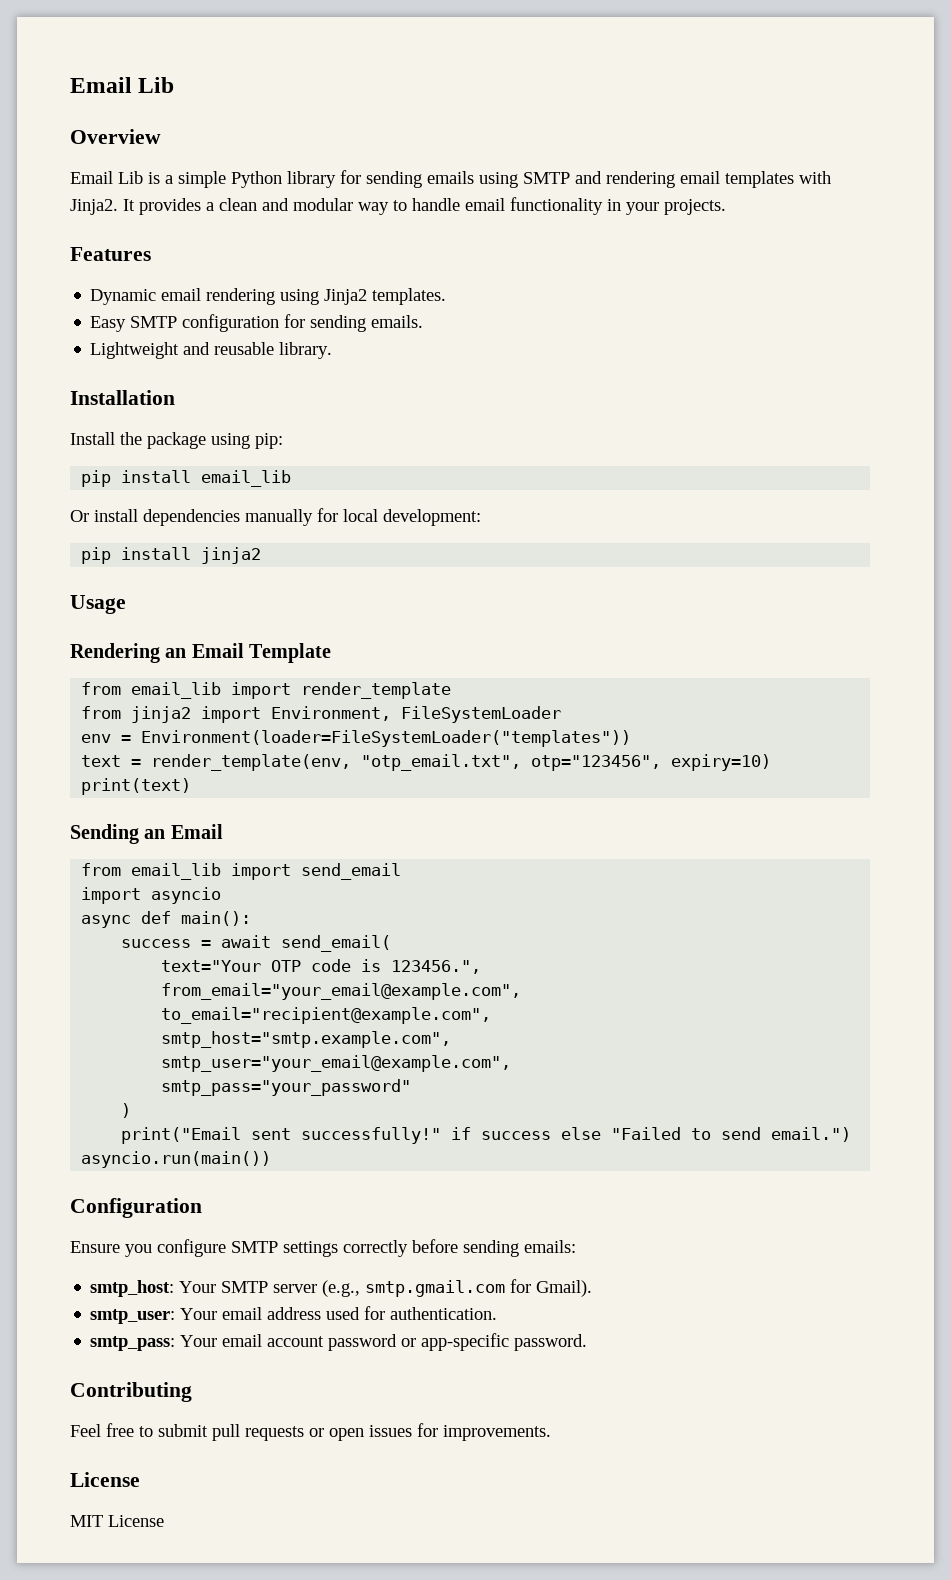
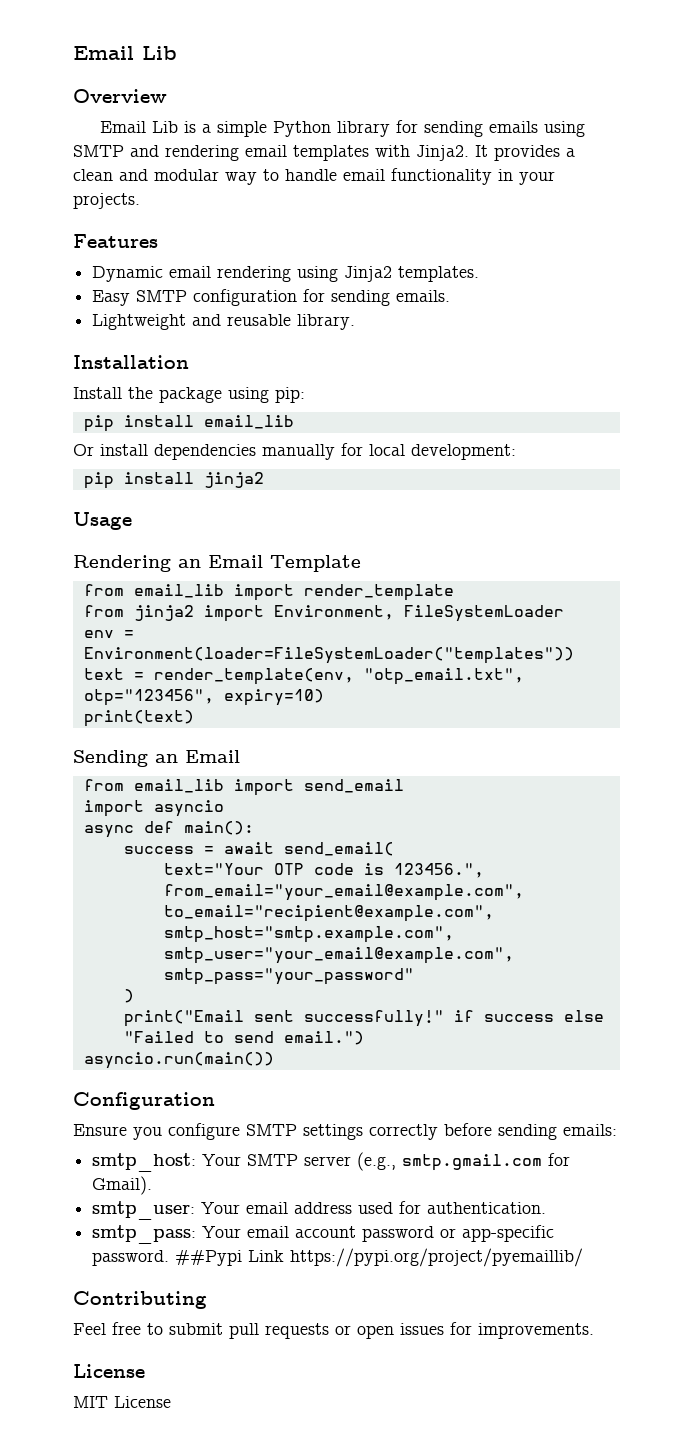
+ ##Pypi Link https://pypi.org/project/pyemaillib/

